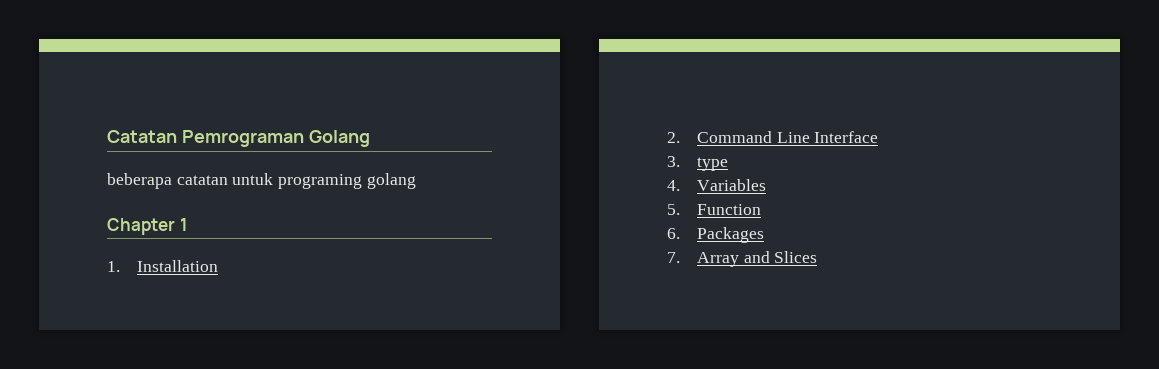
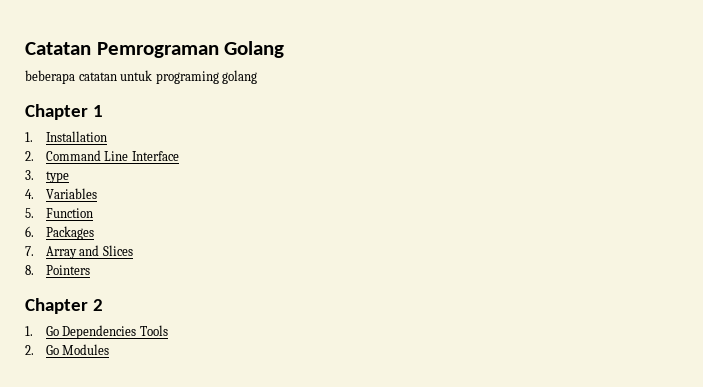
+ 8. Pointers
+ Chapter 2
+ 1. Go Dependencies Tools
+ 2. Go Modules

